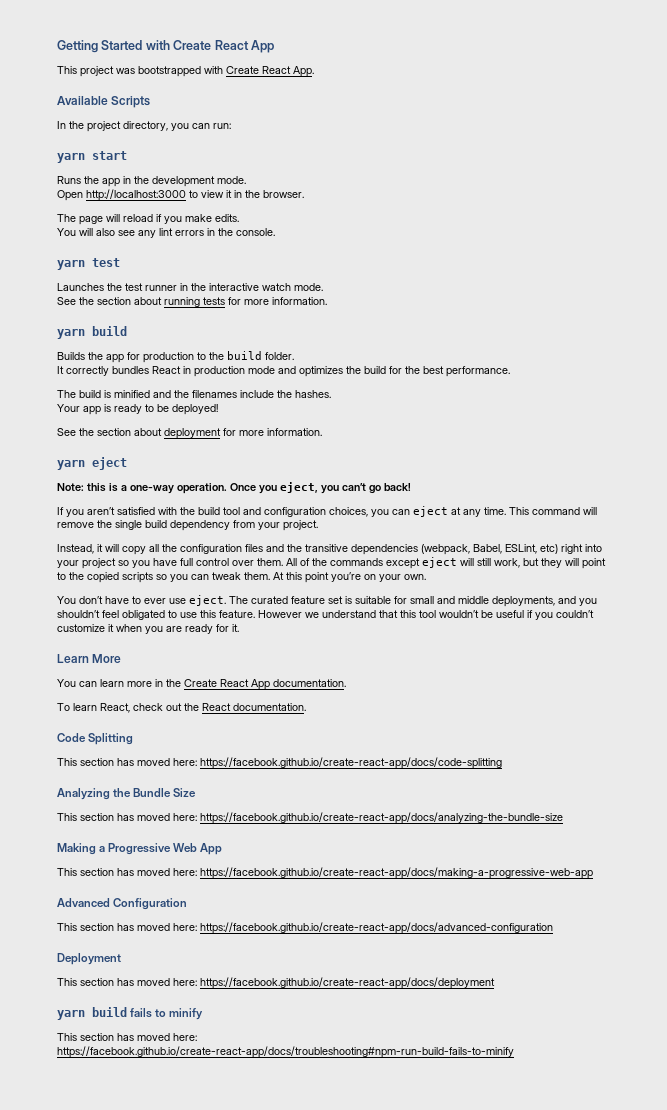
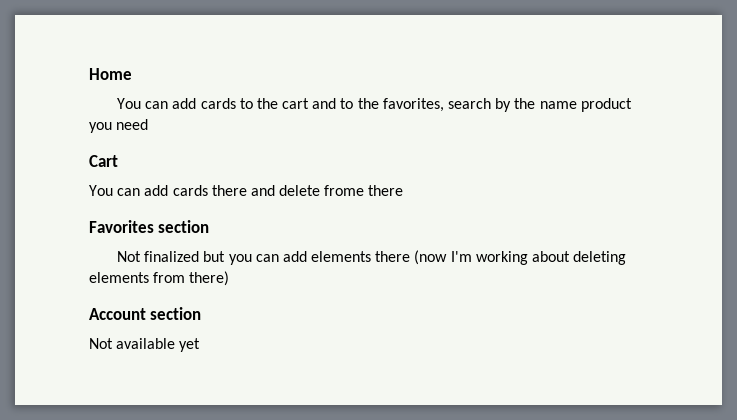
- Getting Started with Create React App
- This project was bootstrapped with Create React App.
- Available Scripts
- In the project directory, you can run:
- yarn start
- Runs the app in the development mode.
- Open http://localhost:3000 to view it in the browser.
- The page will reload if you make edits.
- You will also see any lint errors in the console.
- yarn test
- Launches the test runner in the interactive watch mode.
- See the section about running tests for more information.
- yarn build
- Builds the app for production to the build folder.
- It correctly bundles React in production mode and optimizes the build for the best performance.
- The build is minified and the filenames include the hashes.
- Your app is ready to be deployed!
- See the section about deployment for more information.
- yarn eject
- Note: this is a one-way operation. Once you eject, you can’t go back!
- If you aren’t satisfied with the build tool and configuration choices, you can eject at any time. This command will remove the single build dependency from your project.
- Instead, it will copy all the configuration files and the transitive dependencies (webpack, Babel, ESLint, etc) right into your project so you have full control over them. All of the commands except eject will still work, but they will point to the copied scripts so you can tweak them. At this point you’re on your own.
- You don’t have to ever use eject. The curated feature set is suitable for small and middle deployments, and you shouldn’t feel obligated to use this feature. However we understand that this tool wouldn’t be useful if you couldn’t customize it when you are ready for it.
- Learn More
- You can learn more in the Create React App documentation.
- To learn React, check out the React documentation.
- Code Splitting
- This section has moved here: https://facebook.github.io/create-react-app/docs/code-splitting
- Analyzing the Bundle Size
- This section has moved here: https://facebook.github.io/create-react-app/docs/analyzing-the-bundle-size
- Making a Progressive Web App
- This section has moved here: https://facebook.github.io/create-react-app/docs/making-a-progressive-web-app
- Advanced Configuration
- This section has moved here: https://facebook.github.io/create-react-app/docs/advanced-configuration
- Deployment
- This section has moved here: https://facebook.github.io/create-react-app/docs/deployment
- yarn build fails to minify
- This section has moved here: https://facebook.github.io/create-react-app/docs/troubleshooting#npm-run-build-fails-to-minify
+ Home
+ You can add cards to the cart and to the favorites, search by the name product you need
+ Cart
+ You can add cards there and delete frome there
+ Favorites section
+ Not finalized but you can add elements there (now I'm working about deleting elements from there)
+ Account section
+ Not available yet

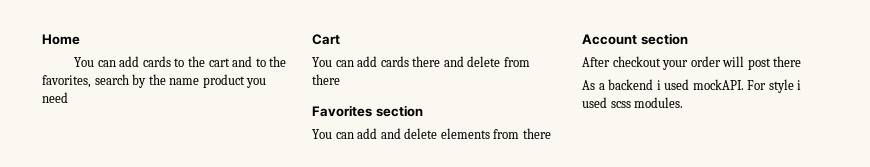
- You can add cards there and delete frome there
+ You can add cards there and delete from there
- Not finalized but you can add elements there (now I'm working about deleting elements from there)
+ You can add and delete elements from there
- Not available yet
+ After checkout your order will post there
+ As a backend i used mockAPI. For style i used scss modules.

